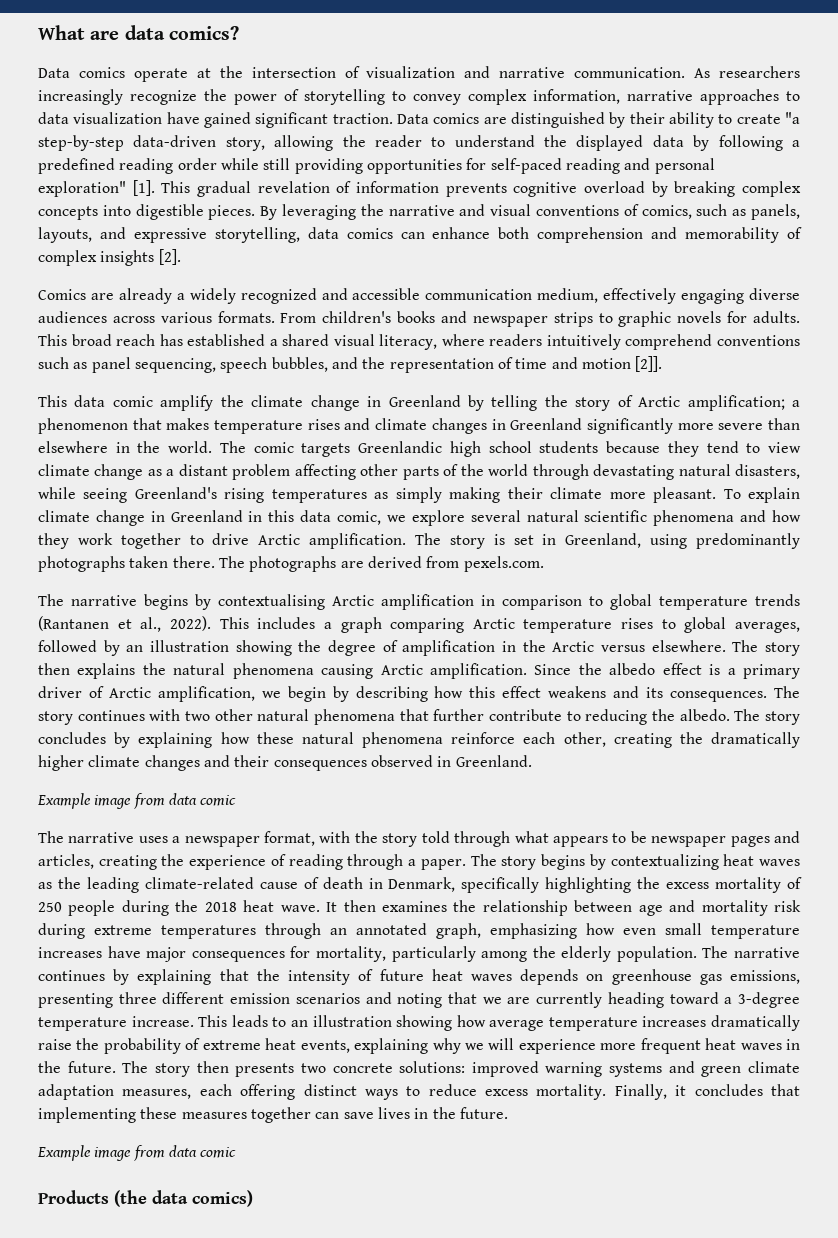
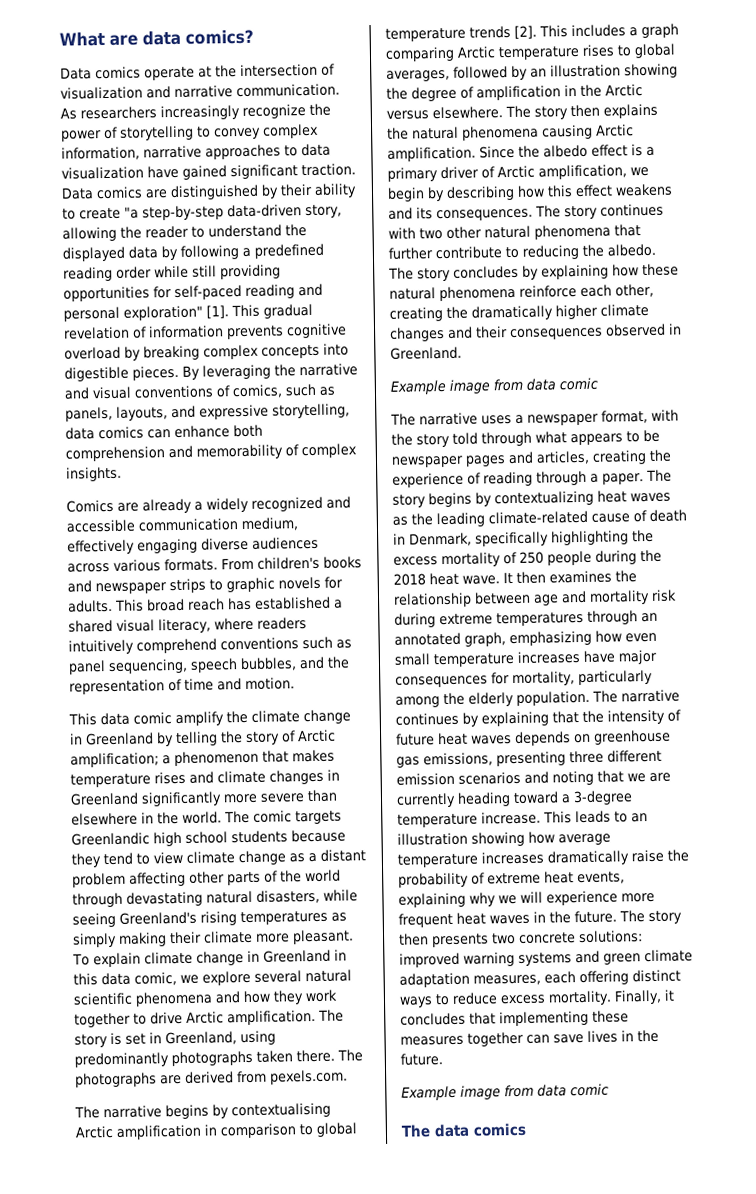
- By leveraging the narrative and visual conventions of comics, such as panels, layouts, and expressive storytelling, data comics can enhance both comprehension and memorability of complex insights [2].
+ By leveraging the narrative and visual conventions of comics, such as panels, layouts, and expressive storytelling, data comics can enhance both comprehension and memorability of complex insights.
- This broad reach has established a shared visual literacy, where readers intuitively comprehend conventions such as panel sequencing, speech bubbles, and the representation of time and motion [2]].
+ This broad reach has established a shared visual literacy, where readers intuitively comprehend conventions such as panel sequencing, speech bubbles, and the representation of time and motion.
- The narrative begins by contextualising Arctic amplification in comparison to global temperature trends (Rantanen et al., 2022).
+ The narrative begins by contextualising Arctic amplification in comparison to global temperature trends [2].
- Products (the data comics)
+ The data comics

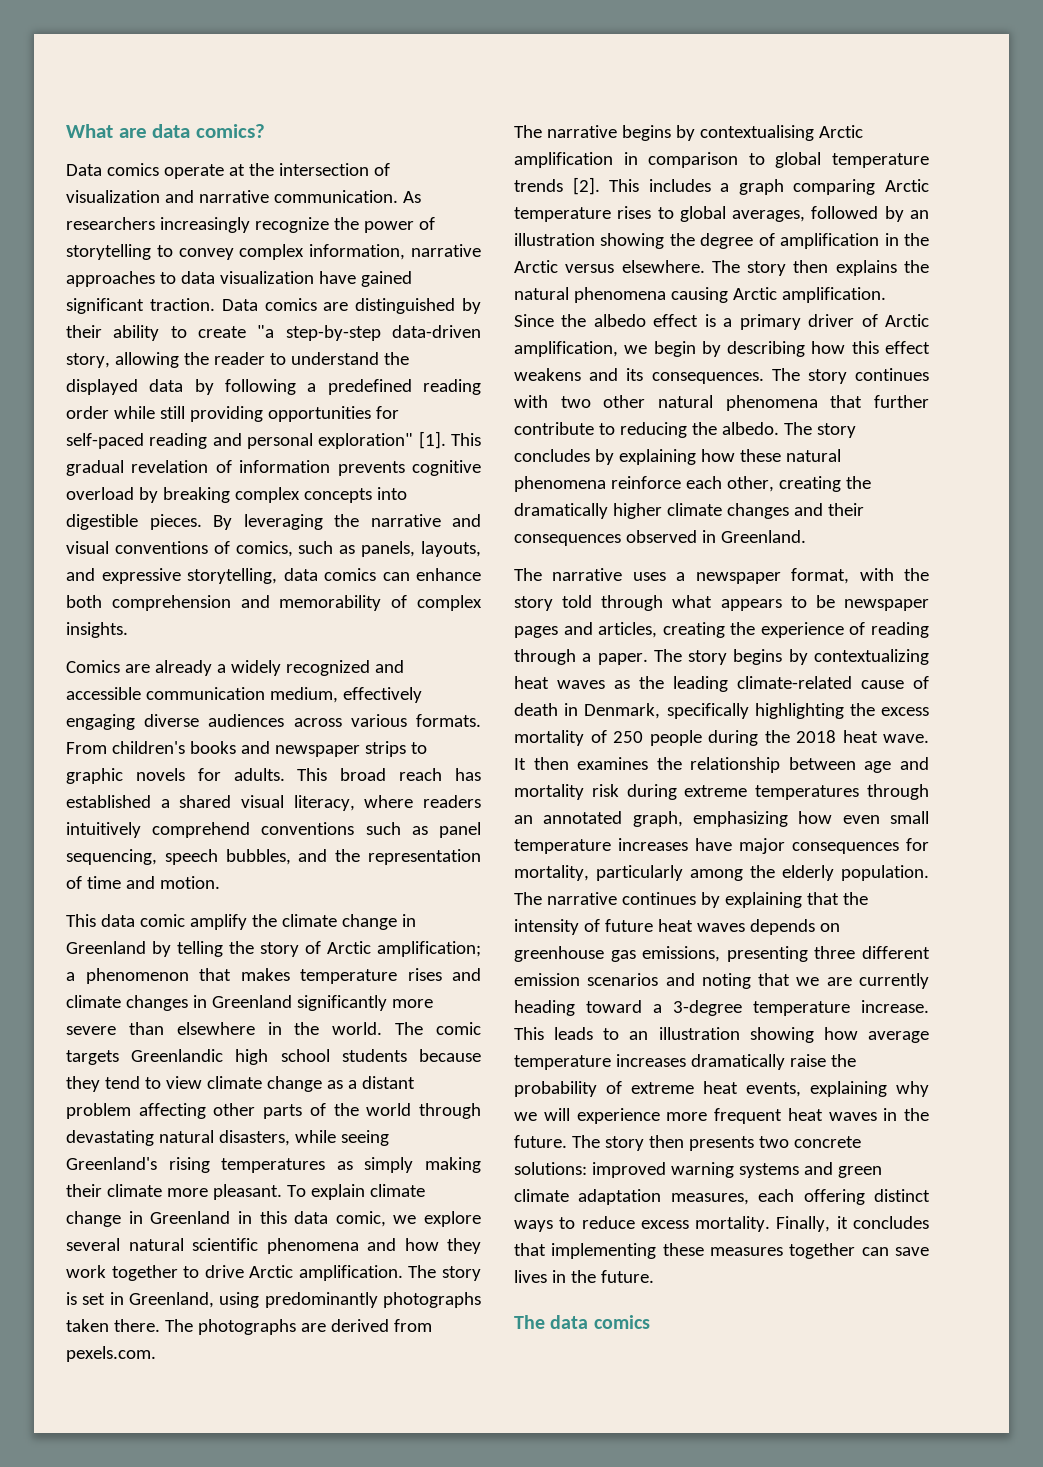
  The story concludes by explaining how these natural phenomena reinforce each other, creating the dramatically higher climate changes and their consequences observed in Greenland.
- Example image from data comic
  Finally, it concludes that implementing these measures together can save lives in the future.
- Example image from data comic

